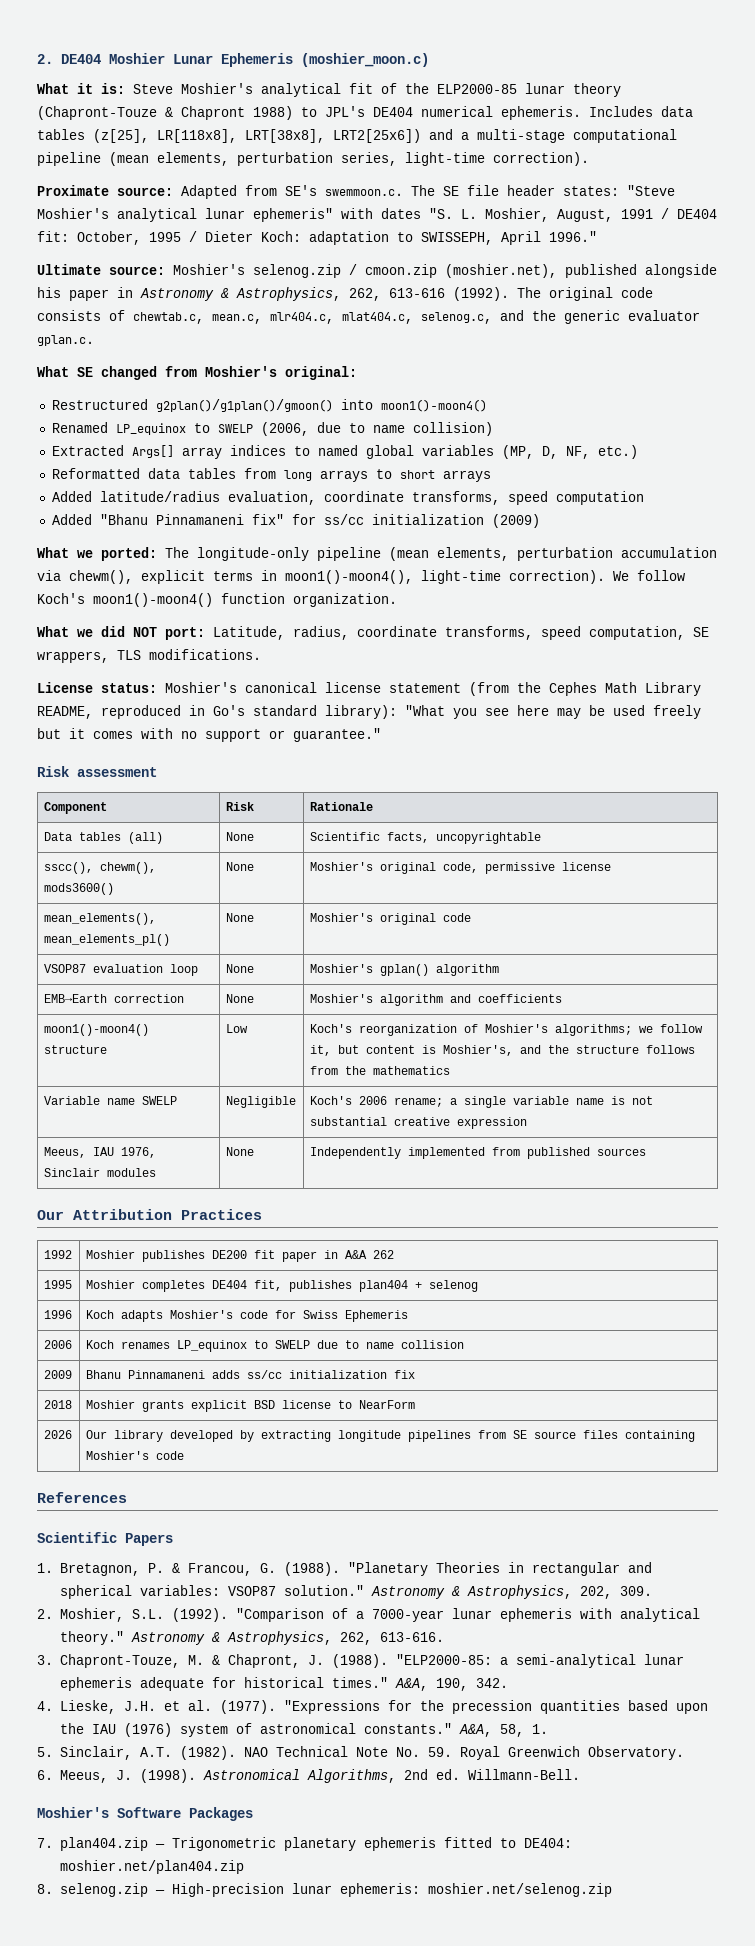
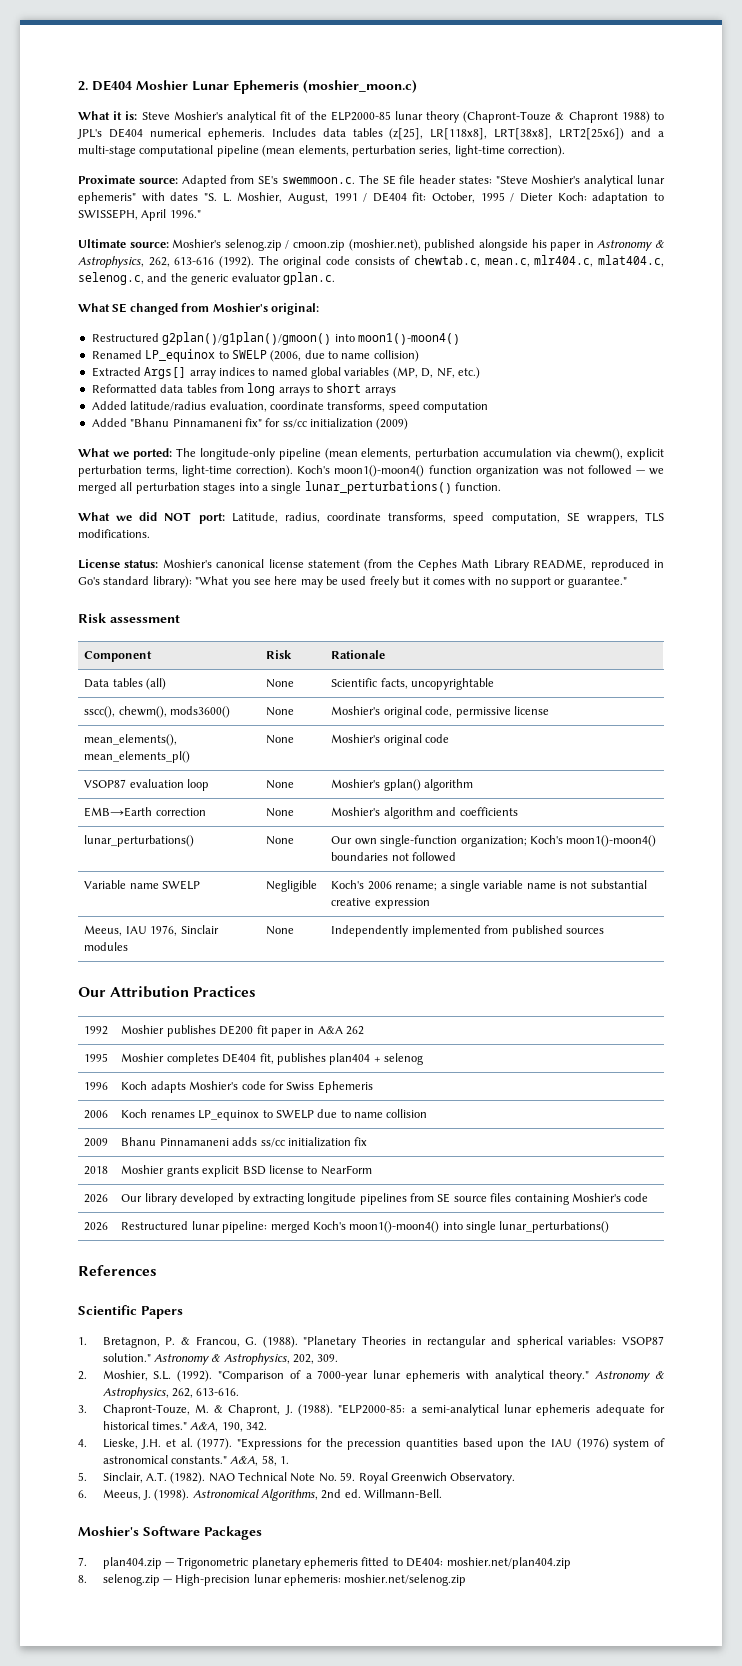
- What we ported: The longitude-only pipeline (mean elements, perturbation accumulation via chewm(), explicit terms in moon1()-moon4(), light-time correction). We follow Koch's moon1()-moon4() function organization.
+ What we ported: The longitude-only pipeline (mean elements, perturbation accumulation via chewm(), explicit perturbation terms, light-time correction). Koch's moon1()-moon4() function organization was not followed — we merged all perturbation stages into a single lunar_perturbations() function.
- moon1()-moon4() structure | Low | Koch's reorganization of Moshier's algorithms; we follow it, but content is Moshier's, and the structure follows from the mathematics
+ lunar_perturbations() | None | Our own single-function organization; Koch's moon1()-moon4() boundaries not followed
+ 2026 | Restructured lunar pipeline: merged Koch's moon1()-moon4() into single lunar_perturbations()

